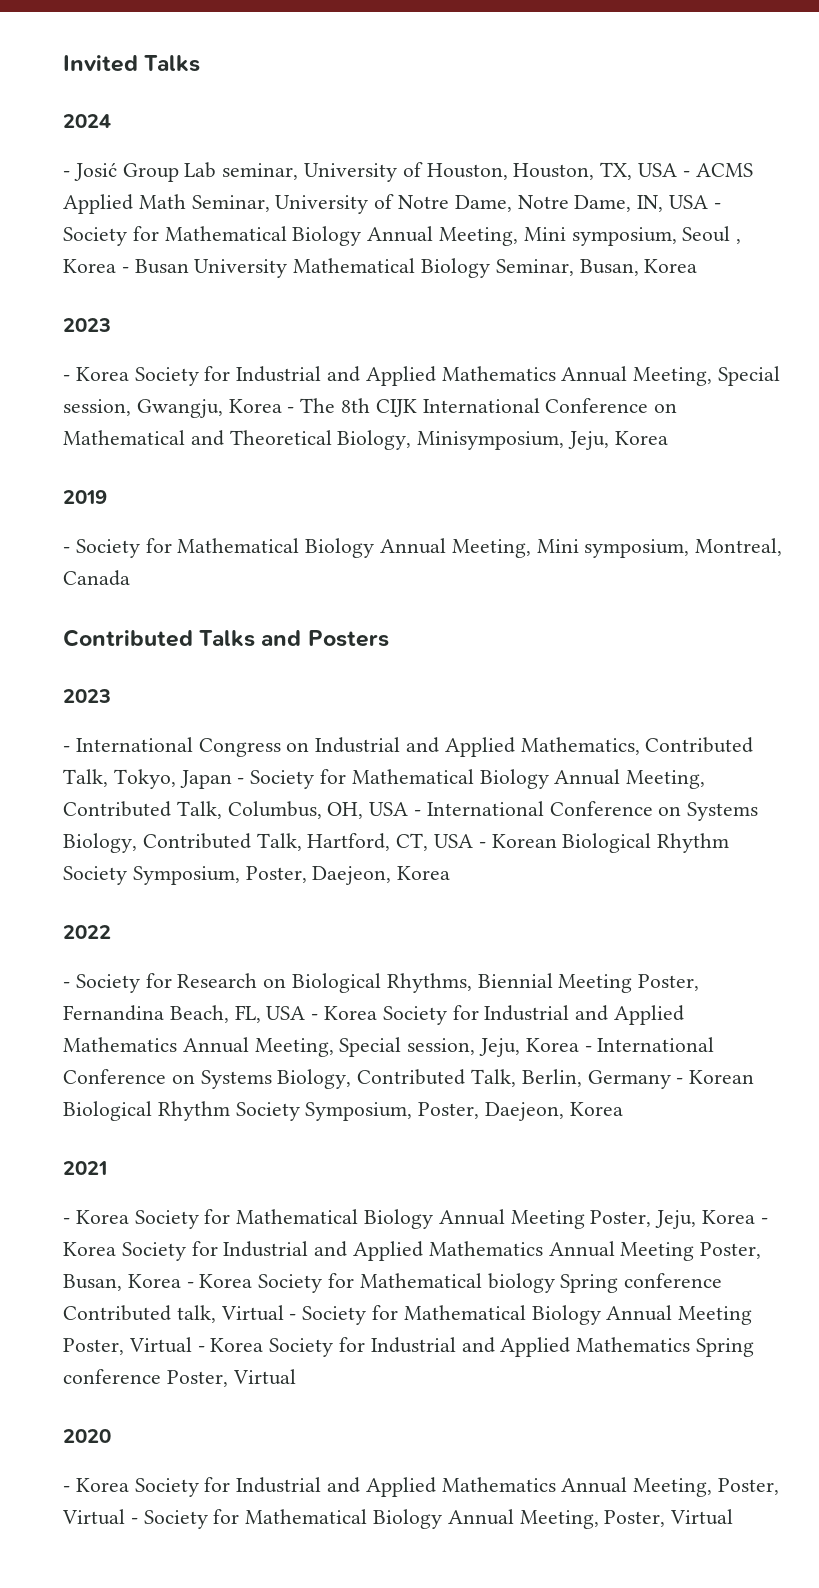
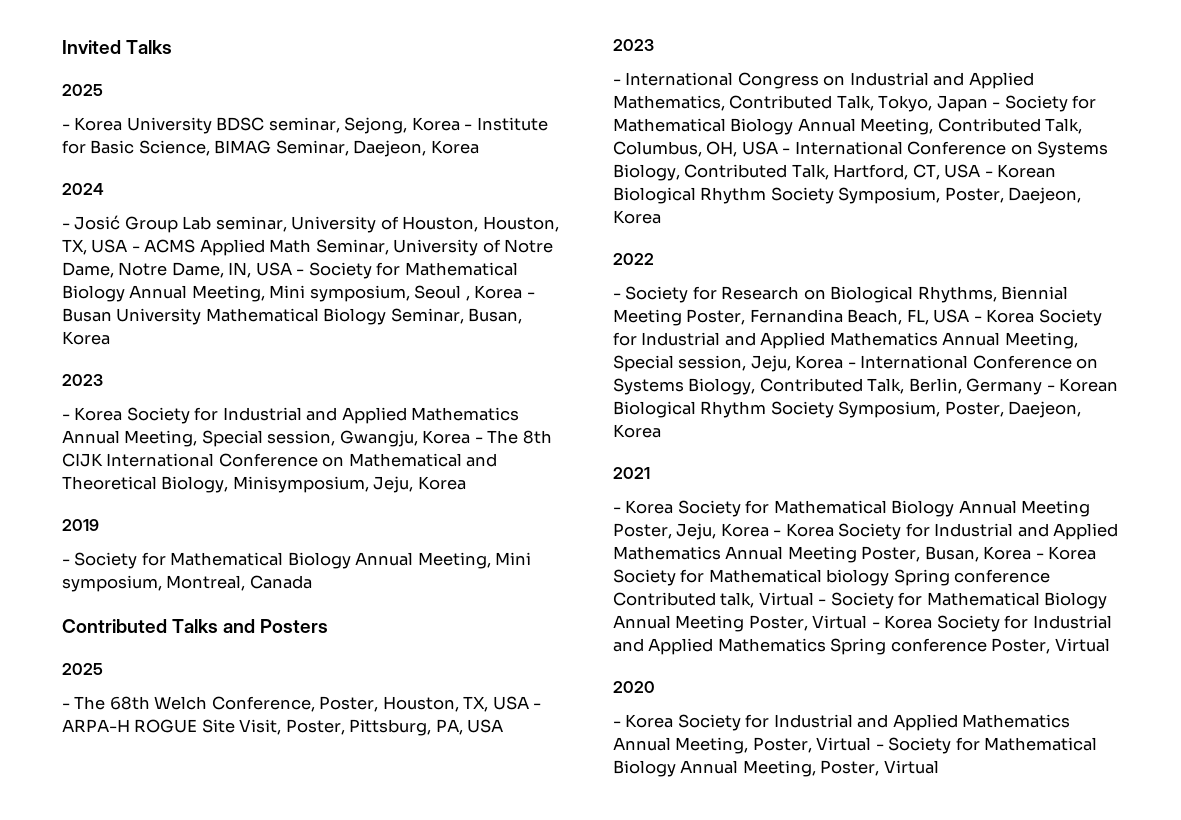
  Invited Talks
+ 2025
+ - Korea University BDSC seminar, Sejong, Korea - Institute for Basic Science, BIMAG Seminar, Daejeon, Korea
  Contributed Talks and Posters
+ 2025
+ - The 68th Welch Conference, Poster, Houston, TX, USA - ARPA-H ROGUE Site Visit, Poster, Pittsburg, PA, USA

